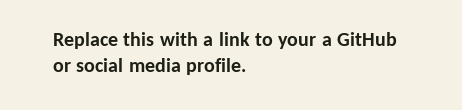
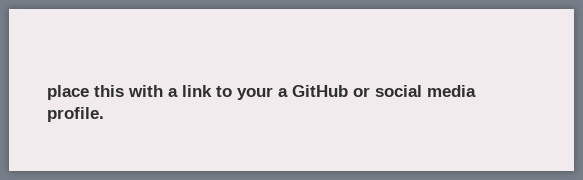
- Replace this with a link to your a GitHub or social media profile.
+ place this with a link to your a GitHub or social media profile.

